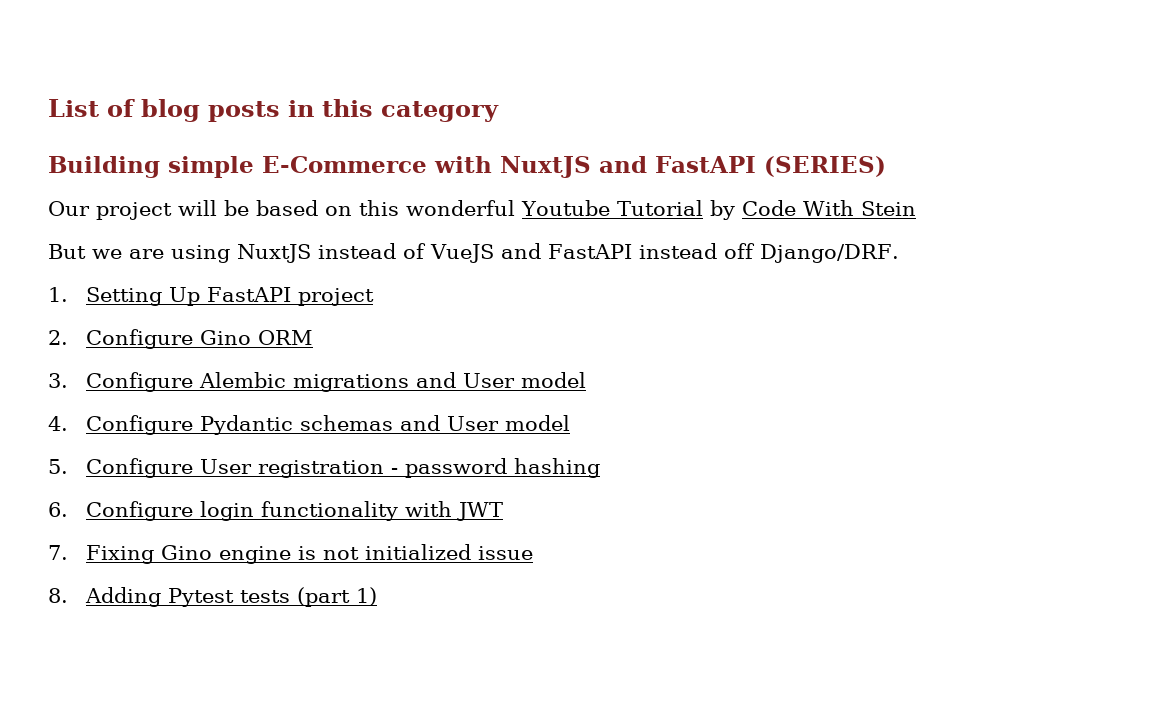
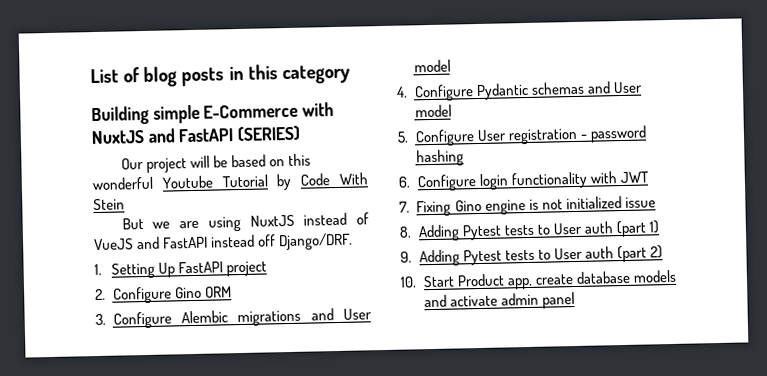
- 8. Adding Pytest tests (part 1)
+ 8. Adding Pytest tests to User auth (part 1)
+ 9. Adding Pytest tests to User auth (part 2)
+ 10. Start Product app, create database models and activate admin panel

